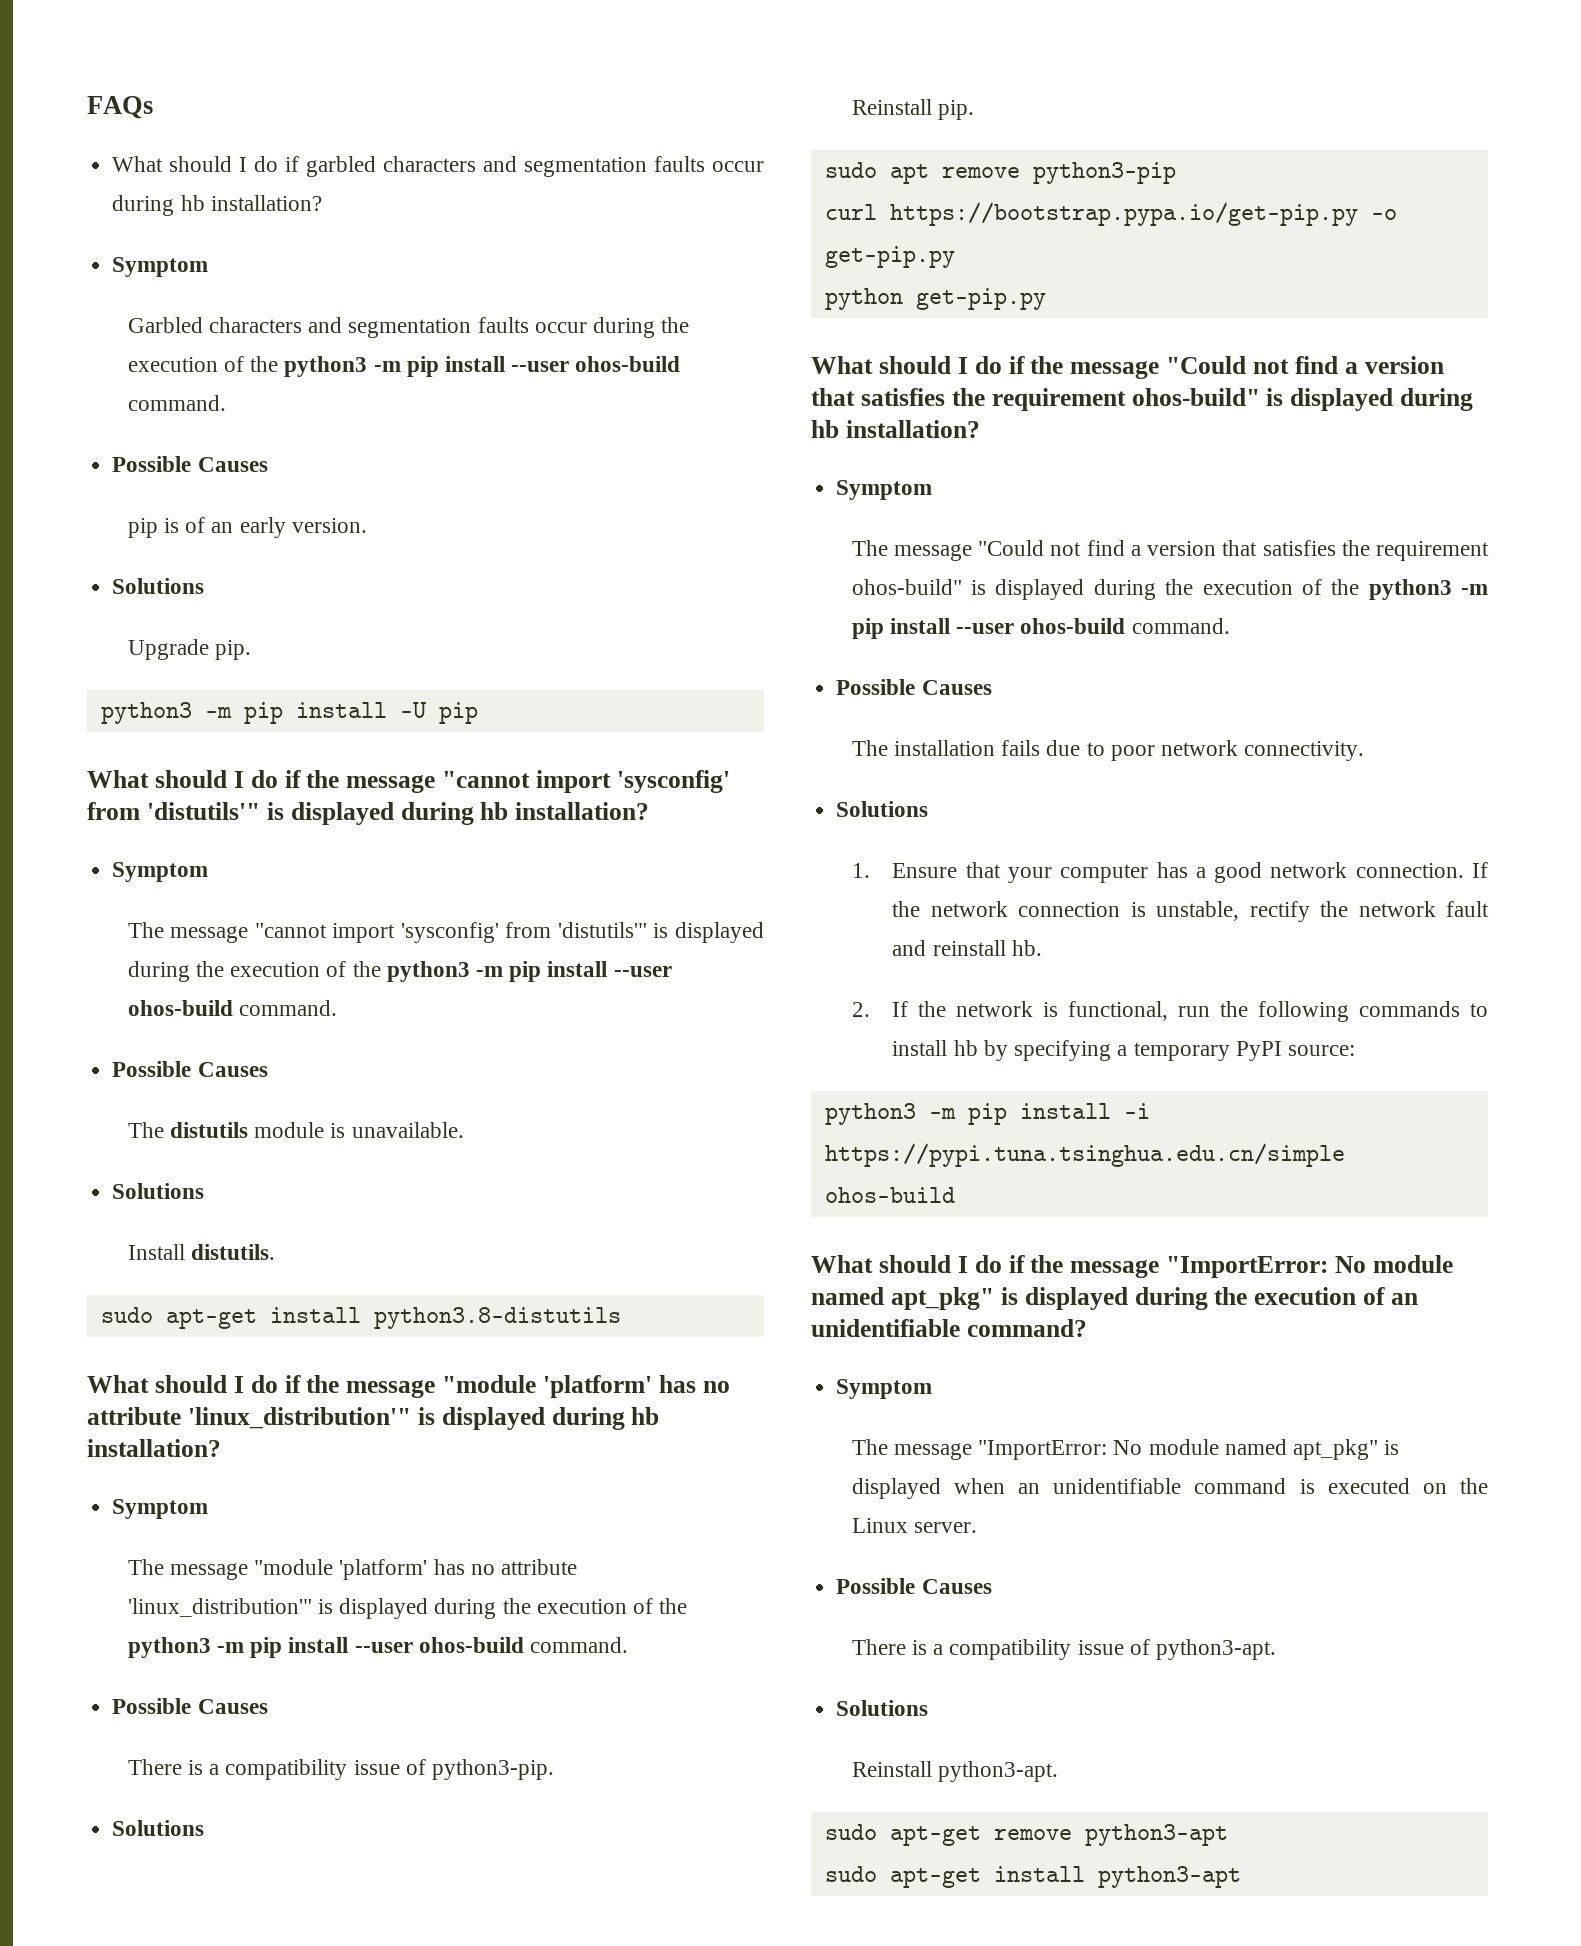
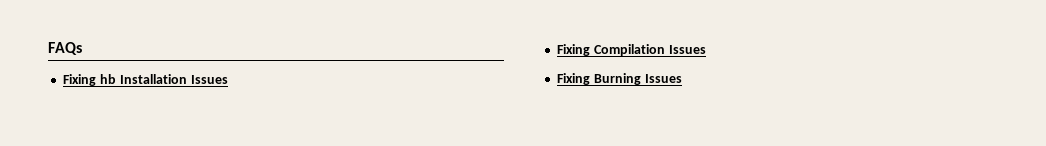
- What should I do if garbled characters and segmentation faults occur during hb installation?
- Symptom
- Garbled characters and segmentation faults occur during the execution of the python3 -m pip install --user ohos-build command.
- Possible Causes
- pip is of an early version.
- Solutions
- Upgrade pip.
- python3 -m pip install -U pip
- What should I do if the message "cannot import 'sysconfig' from 'distutils'" is displayed during hb installation?
- Symptom
- The message "cannot import 'sysconfig' from 'distutils'" is displayed during the execution of the python3 -m pip install --user ohos-build command.
- Possible Causes
- The distutils module is unavailable.
- Solutions
- Install distutils.
- sudo apt-get install python3.8-distutils
- What should I do if the message "module 'platform' has no attribute 'linux_distribution'" is displayed during hb installation?
- Symptom
- The message "module 'platform' has no attribute 'linux_distribution'" is displayed during the execution of the python3 -m pip install --user ohos-build command.
- Possible Causes
- There is a compatibility issue of python3-pip.
- Solutions
- Reinstall pip.
- sudo apt remove python3-pip
- curl https://bootstrap.pypa.io/get-pip.py -o get-pip.py
- python get-pip.py
- What should I do if the message "Could not find a version that satisfies the requirement ohos-build" is displayed during hb installation?
- Symptom
- The message "Could not find a version that satisfies the requirement ohos-build" is displayed during the execution of the python3 -m pip install --user ohos-build command.
- Possible Causes
- The installation fails due to poor network connectivity.
- Solutions
- 1. Ensure that your computer has a good network connection. If the network connection is unstable, rectify the network fault and reinstall hb.
- 2. If the network is functional, run the following commands to install hb by specifying a temporary PyPI source:
- python3 -m pip install -i https://pypi.tuna.tsinghua.edu.cn/simple ohos-build
- What should I do if the message "ImportError: No module named apt_pkg" is displayed during the execution of an unidentifiable command?
- Symptom
- The message "ImportError: No module named apt_pkg" is displayed when an unidentifiable command is executed on the Linux server.
- Possible Causes
- There is a compatibility issue of python3-apt.
- Solutions
- Reinstall python3-apt.
- sudo apt-get remove python3-apt
- sudo apt-get install python3-apt
+ Fixing hb Installation Issues
+ Fixing Compilation Issues
+ Fixing Burning Issues

